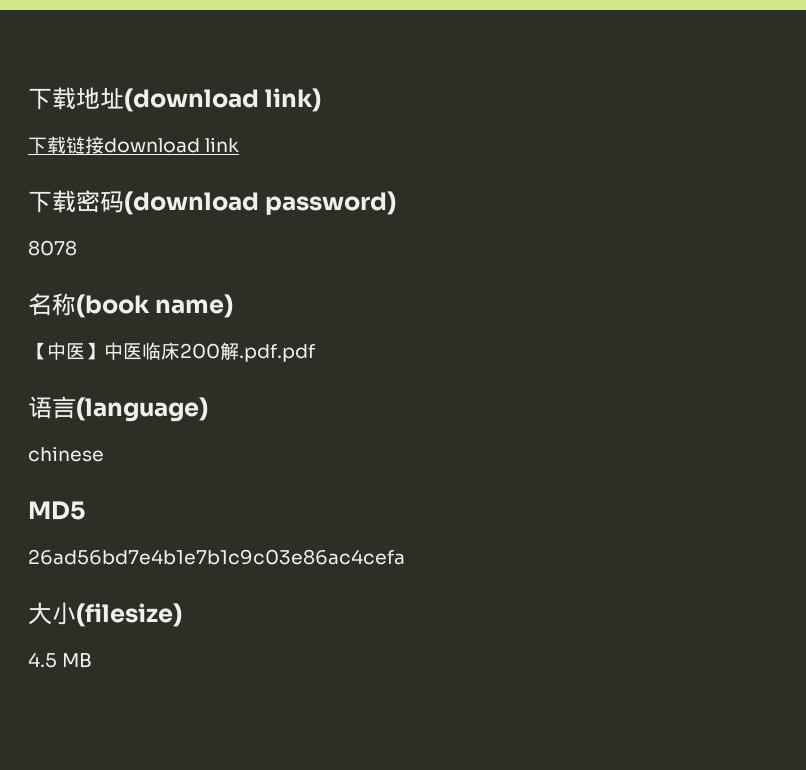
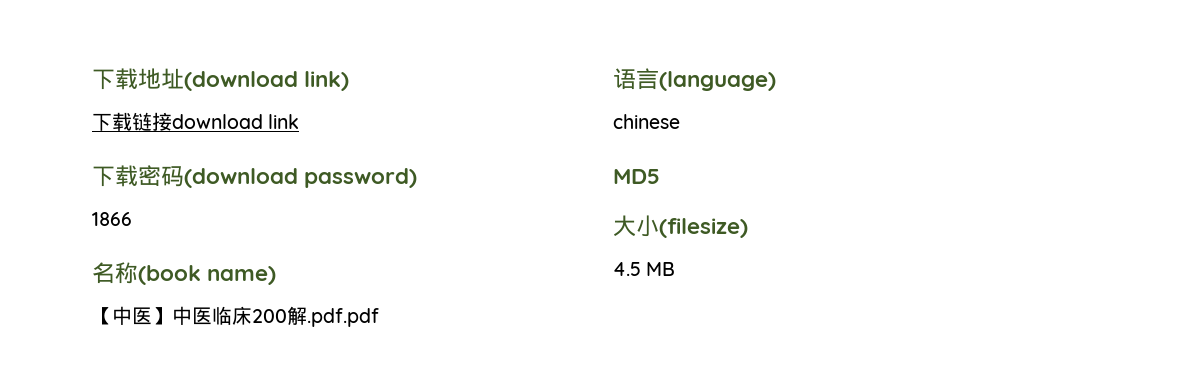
- 8078
+ 1866
- 26ad56bd7e4b1e7b1c9c03e86ac4cefa

